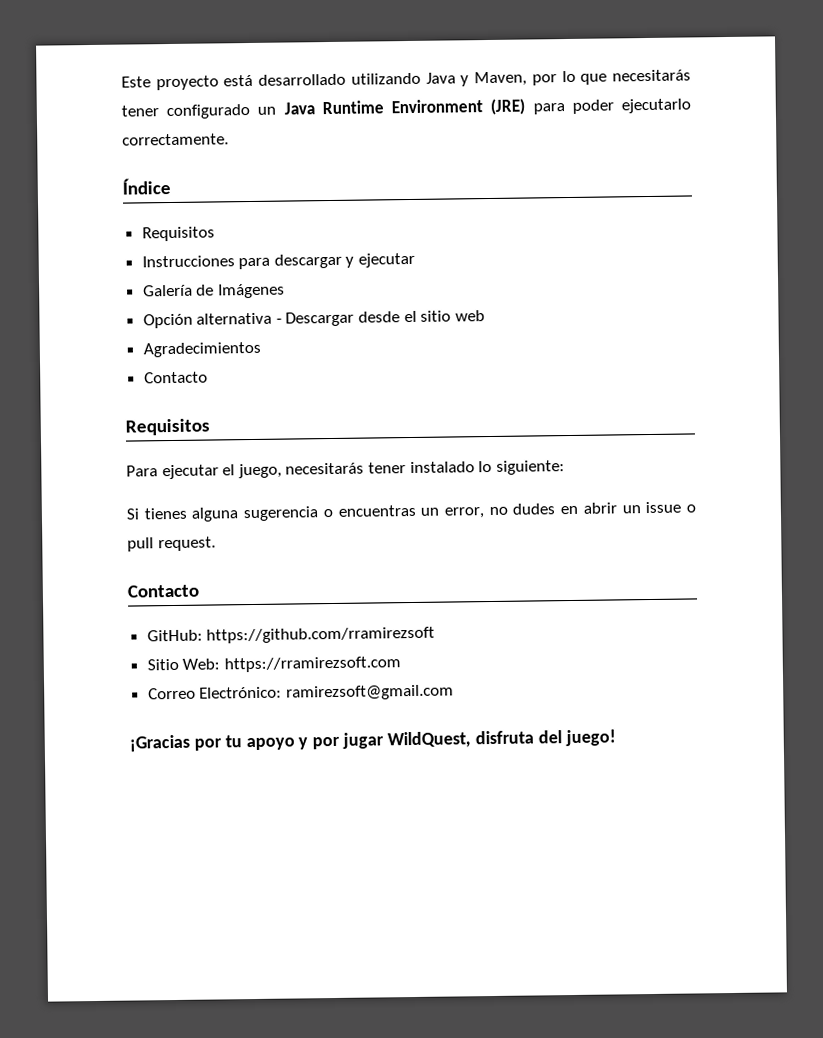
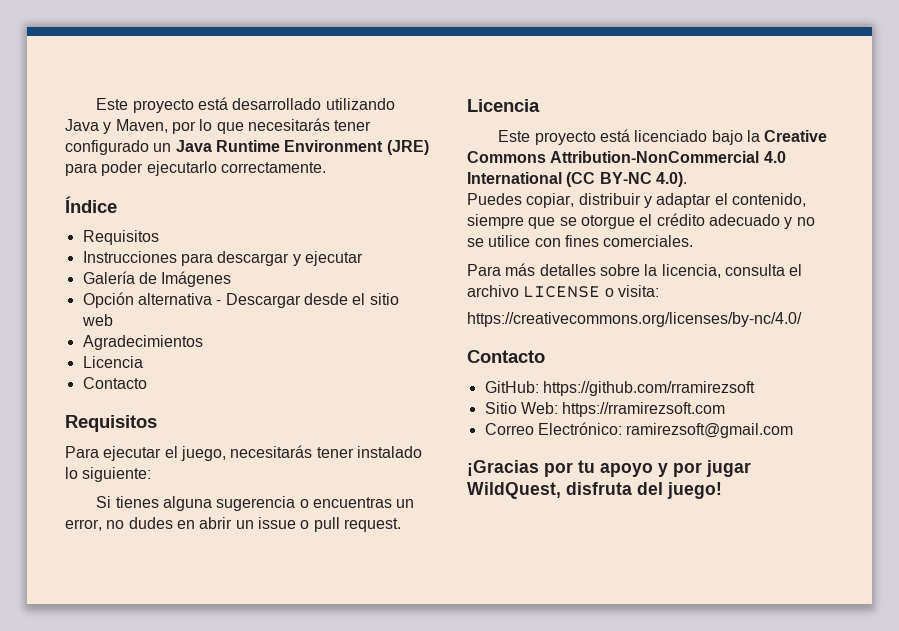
  Agradecimientos
+ Licencia
  Si tienes alguna sugerencia o encuentras un error, no dudes en abrir un issue o pull request.
+ Licencia
+ Este proyecto está licenciado bajo la Creative Commons Attribution-NonCommercial 4.0 International (CC BY-NC 4.0).
+ Puedes copiar, distribuir y adaptar el contenido, siempre que se otorgue el crédito adecuado y no se utilice con fines comerciales.
+ Para más detalles sobre la licencia, consulta el archivo LICENSE o visita:
+ https://creativecommons.org/licenses/by-nc/4.0/

